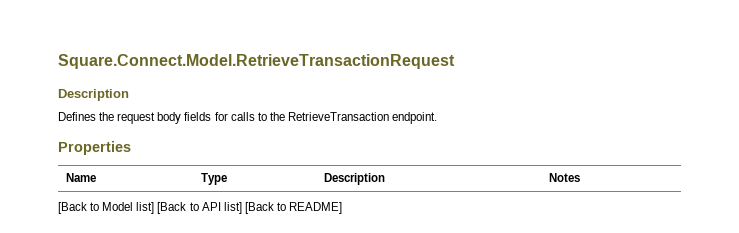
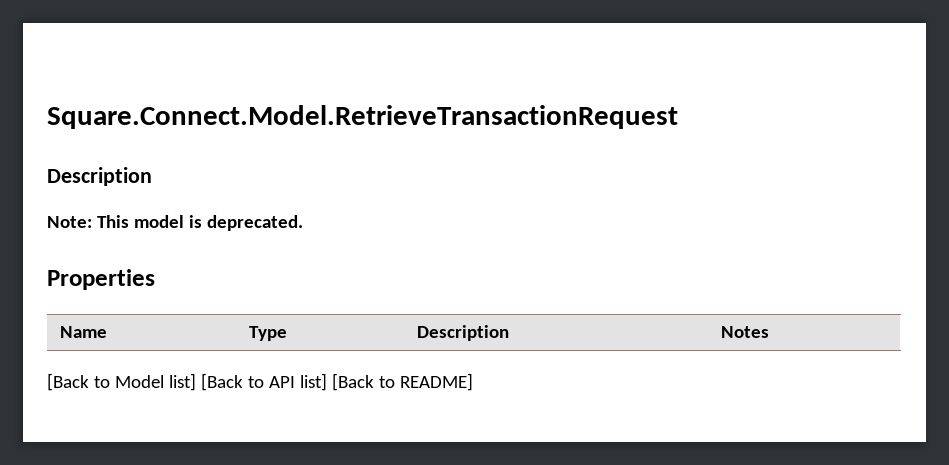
- Defines the request body fields for calls to the RetrieveTransaction endpoint.
+ Note: This model is deprecated.

